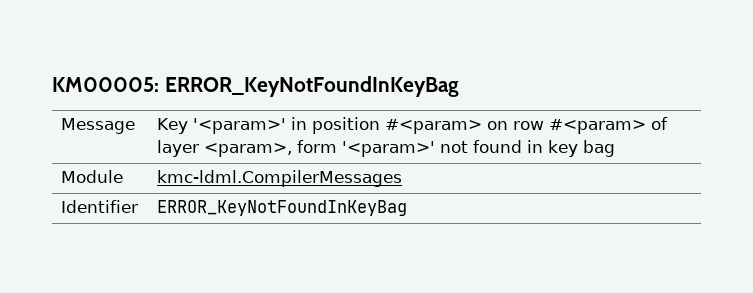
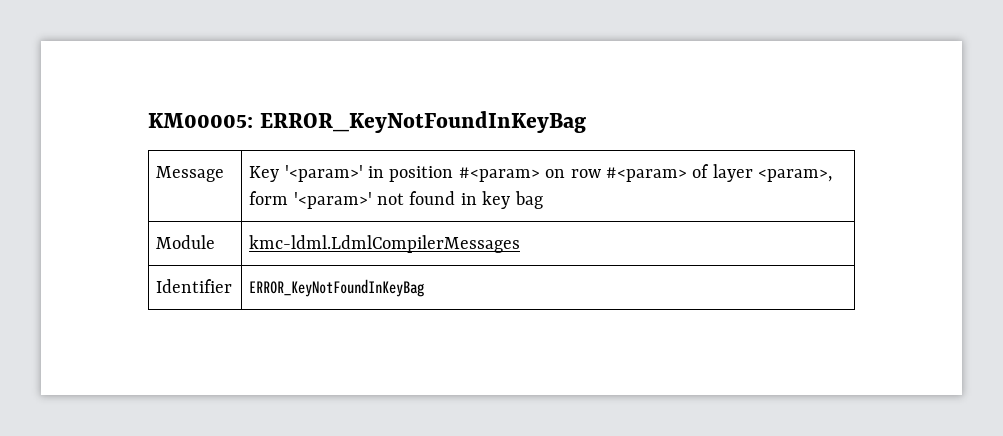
- Module | kmc-ldml.CompilerMessages
+ Module | kmc-ldml.LdmlCompilerMessages

